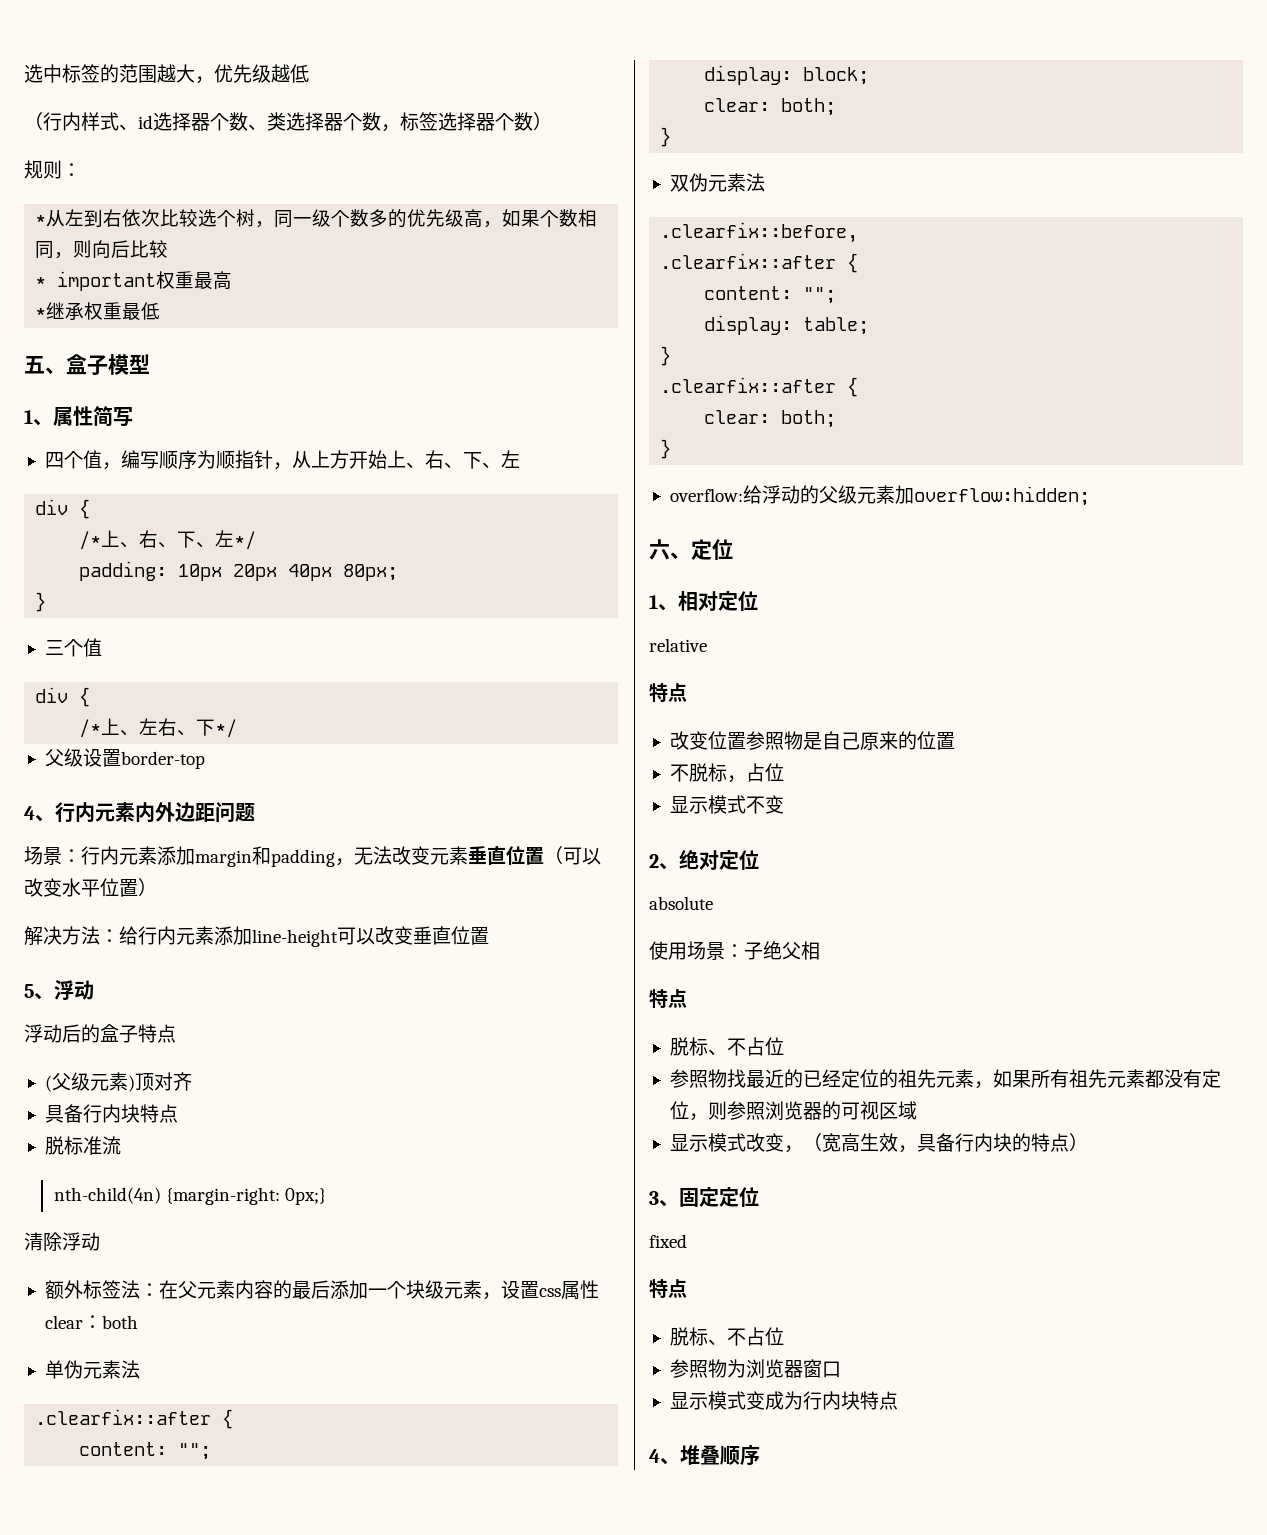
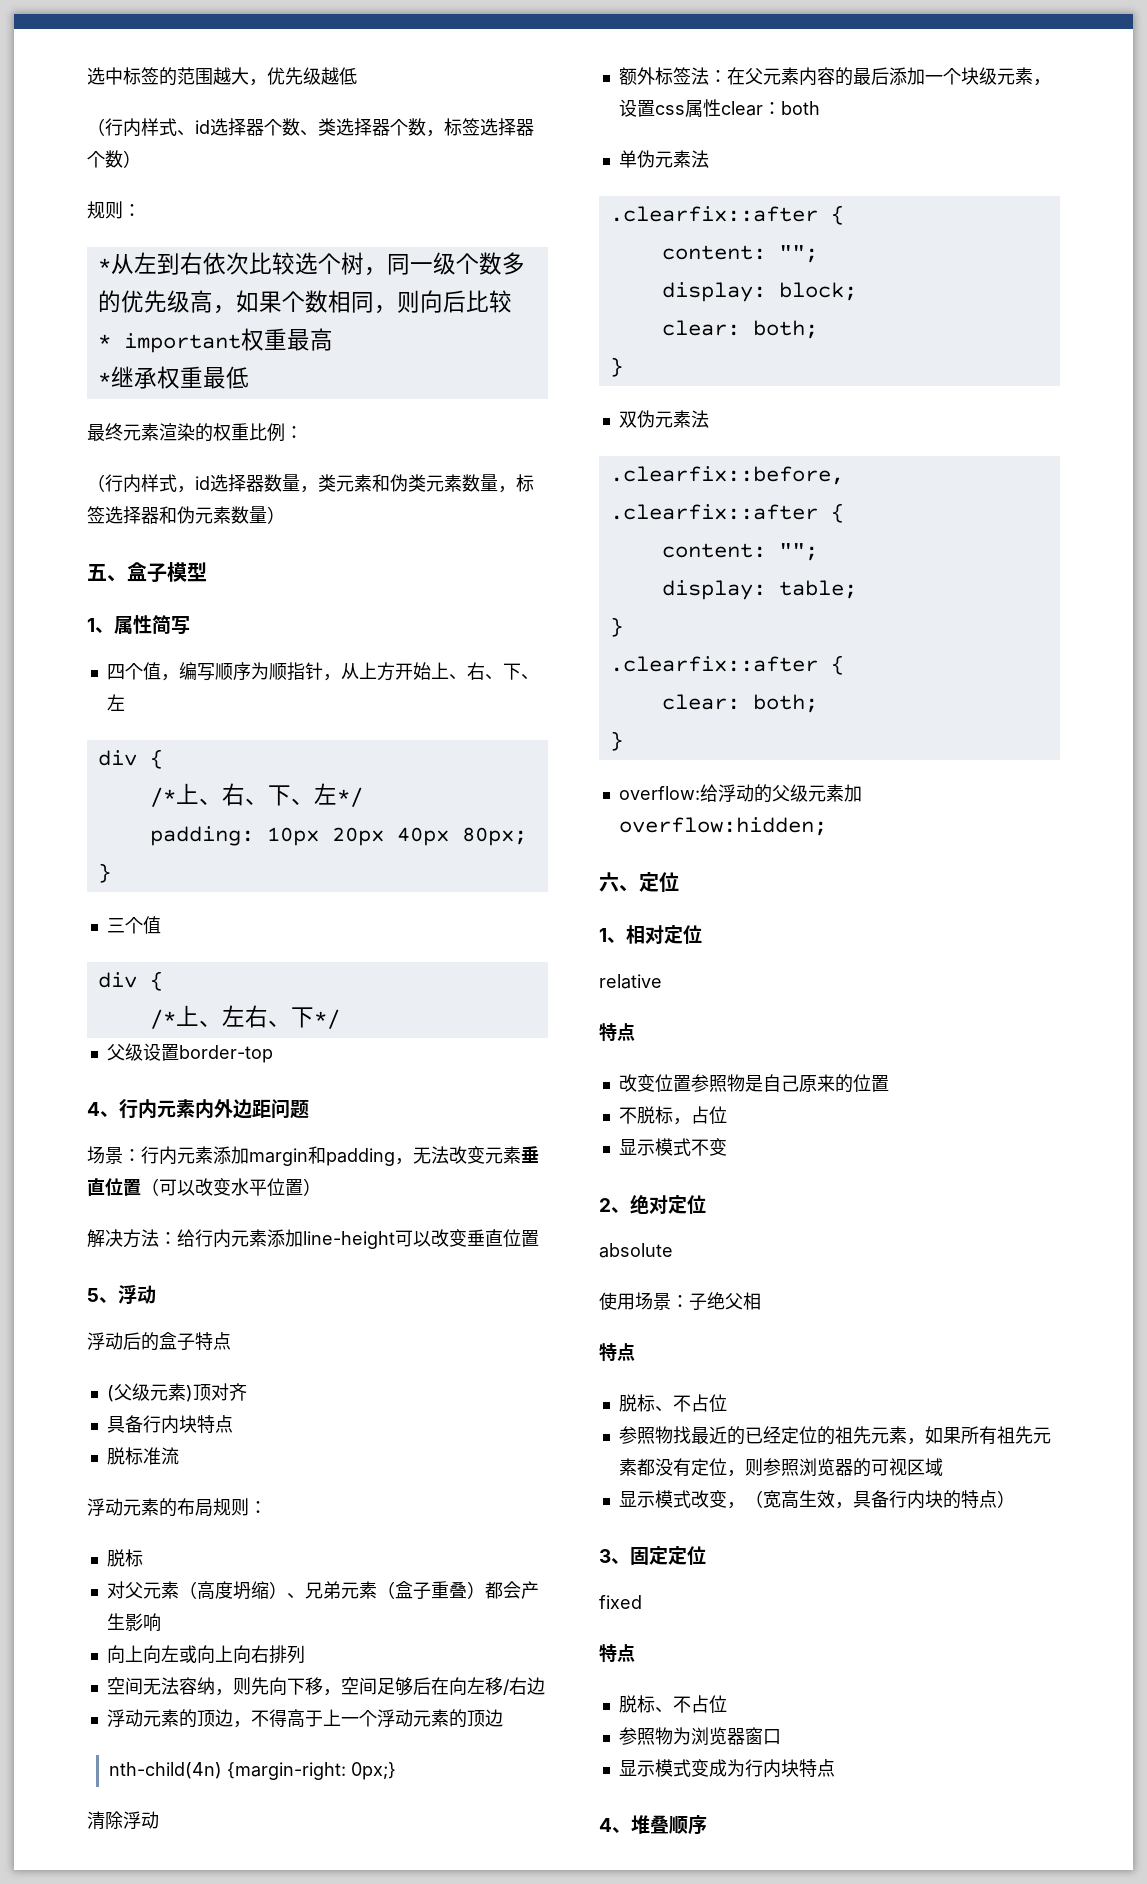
+ 最终元素渲染的权重比例：
+ （行内样式，id选择器数量，类元素和伪类元素数量，标签选择器和伪元素数量）
+ 浮动元素的布局规则：
+ 脱标
+ 对父元素（高度坍缩）、兄弟元素（盒子重叠）都会产生影响
+ 向上向左或向上向右排列
+ 空间无法容纳，则先向下移，空间足够后在向左移/右边
+ 浮动元素的顶边，不得高于上一个浮动元素的顶边

